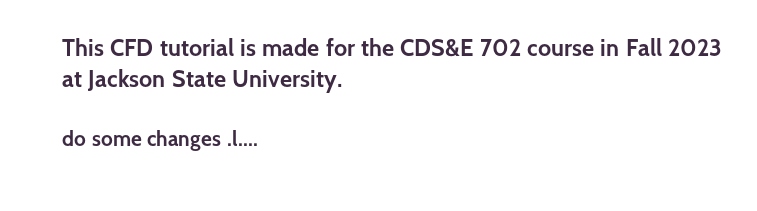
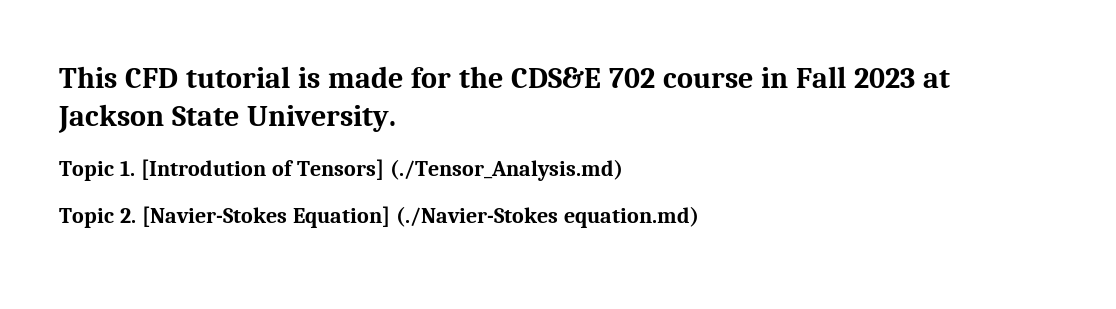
- do some changes .l....
+ Topic 1. [Introdution of Tensors] (./Tensor_Analysis.md)
+ Topic 2. [Navier-Stokes Equation] (./Navier-Stokes equation.md)

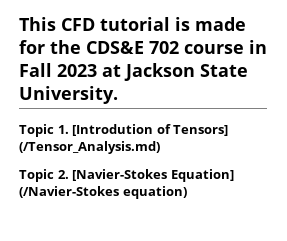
- Topic 1. [Introdution of Tensors] (./Tensor_Analysis.md)
+ Topic 1. [Introdution of Tensors] (/Tensor_Analysis.md)
- Topic 2. [Navier-Stokes Equation] (./Navier-Stokes equation.md)
+ Topic 2. [Navier-Stokes Equation] (/Navier-Stokes equation)

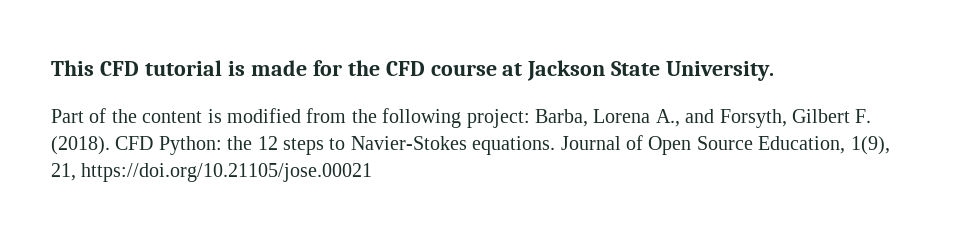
- This CFD tutorial is made for the CDS&E 702 course in Fall 2023 at Jackson State University.
- Topic 1. [Introdution of Tensors] (/Tensor_Analysis.md)
- Topic 2. [Navier-Stokes Equation] (/Navier-Stokes equation)
+ This CFD tutorial is made for the CFD course at Jackson State University.
+ Part of the content is modified from the following project: Barba, Lorena A., and Forsyth, Gilbert F. (2018). CFD Python: the 12 steps to Navier-Stokes equations. Journal of Open Source Education, 1(9), 21, https://doi.org/10.21105/jose.00021

